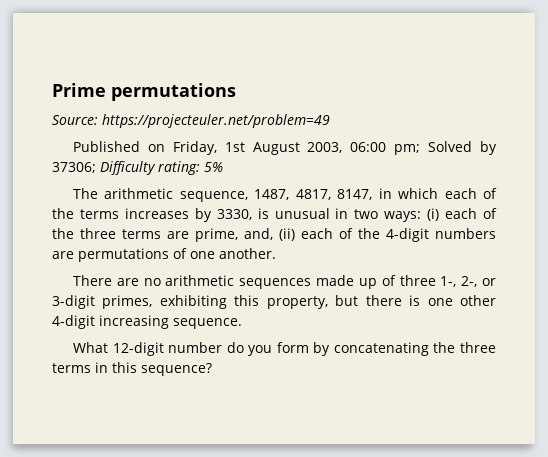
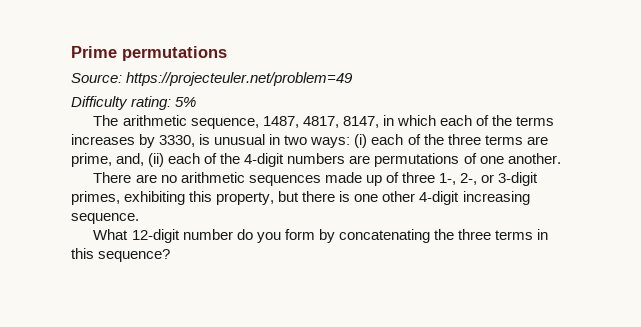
- Published on Friday, 1st August 2003, 06:00 pm; Solved by 37306; Difficulty rating: 5%
+ Difficulty rating: 5%

